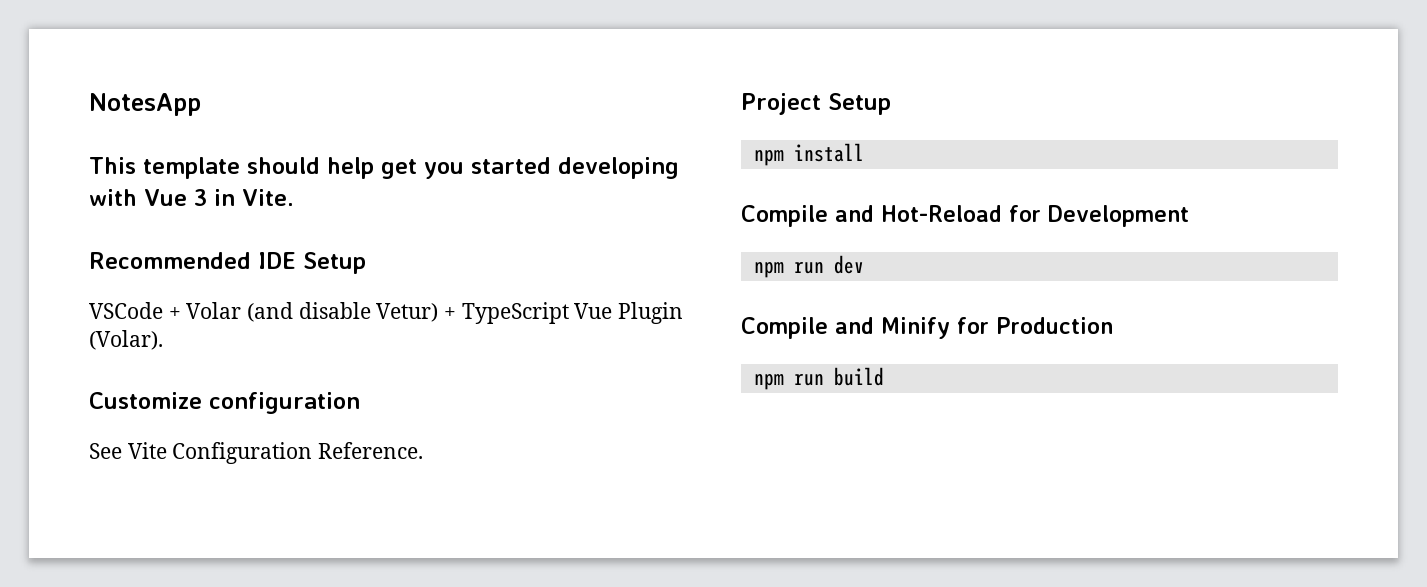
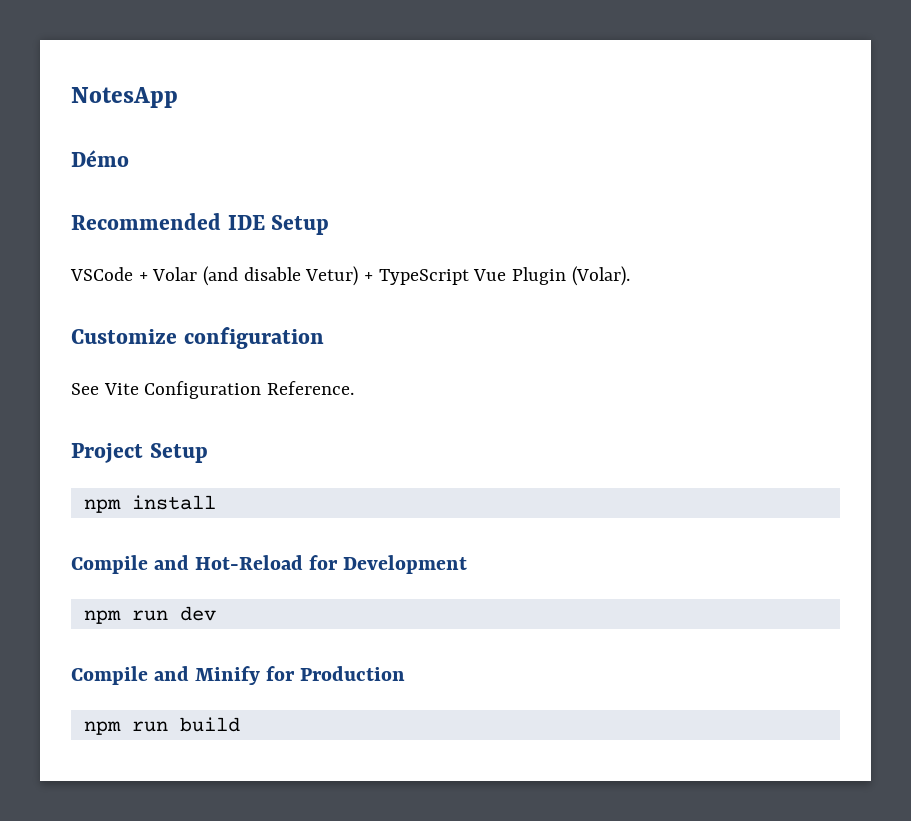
- This template should help get you started developing with Vue 3 in Vite.
+ Démo

